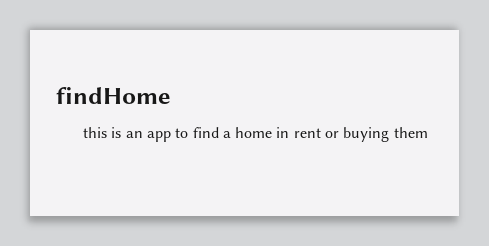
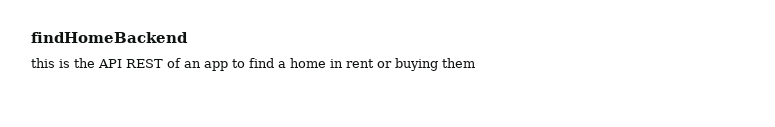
- findHome
+ findHomeBackend
- this is an app to find a home in rent or buying them
+ this is the API REST of an app to find a home in rent or buying them

